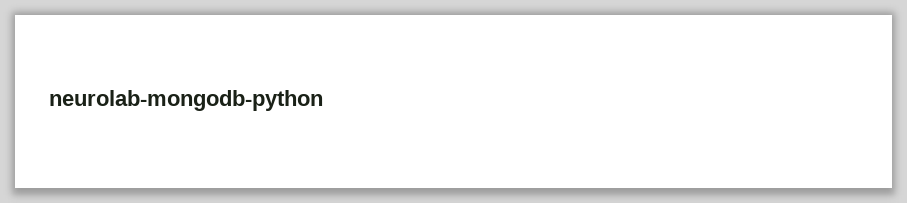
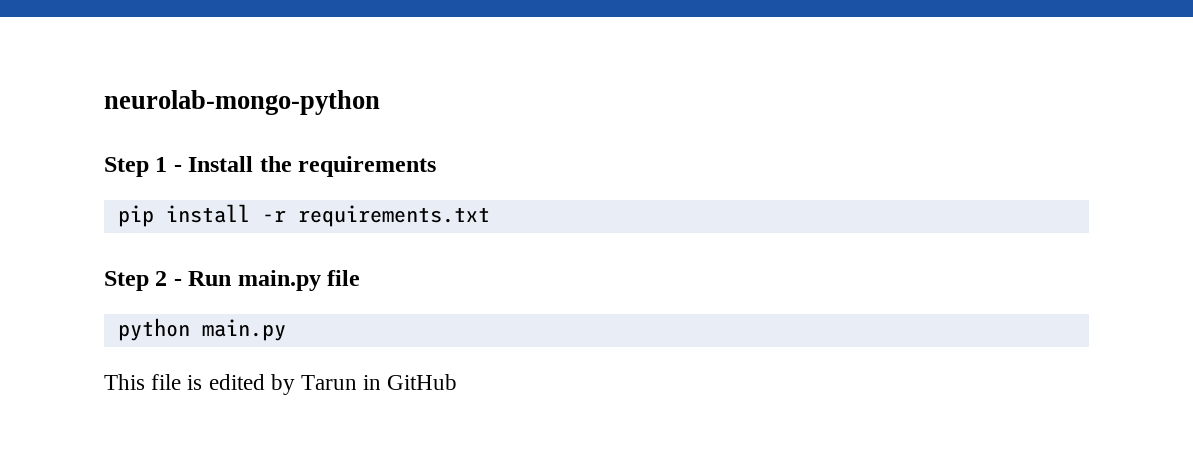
- neurolab-mongodb-python
+ neurolab-mongo-python
+ Step 1 - Install the requirements
+ pip install -r requirements.txt
+ Step 2 - Run main.py file
+ python main.py
+ This file is edited by Tarun in GitHub

